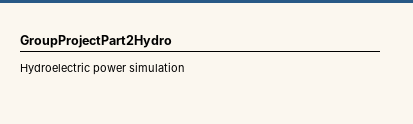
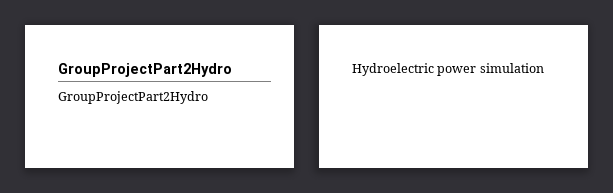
- Hydroelectric power simulation
+ GroupProjectPart2Hydro Hydroelectric power simulation

